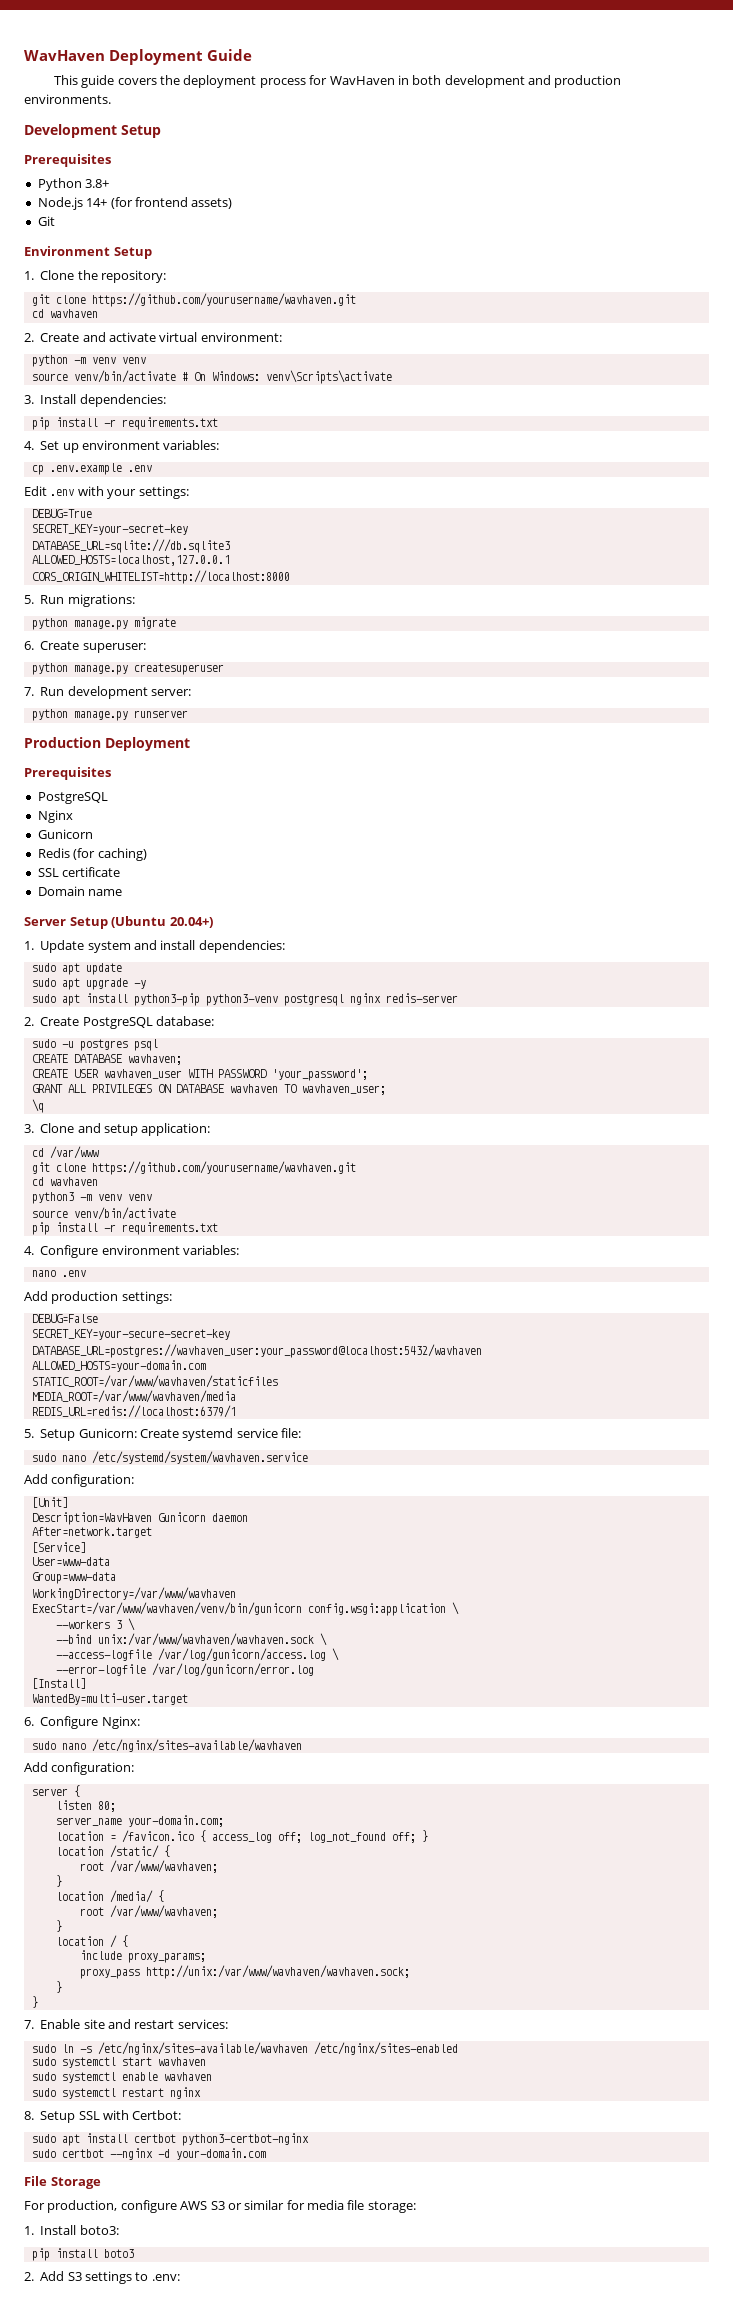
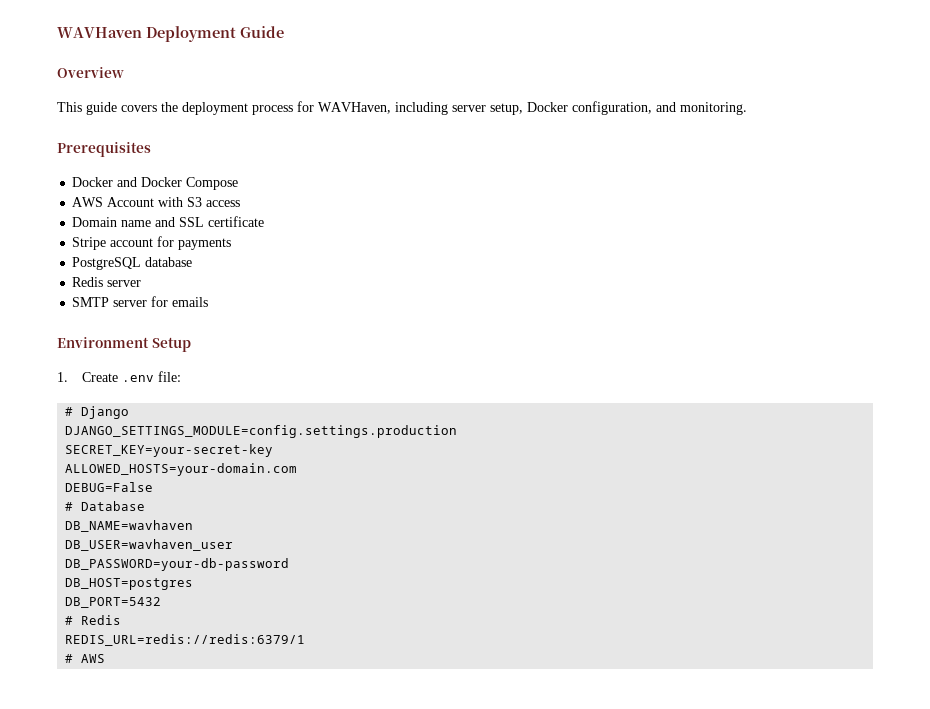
- WavHaven Deployment Guide
+ WAVHaven Deployment Guide
+ Overview
- This guide covers the deployment process for WavHaven in both development and production environments.
- Development Setup
+ This guide covers the deployment process for WAVHaven, including server setup, Docker configuration, and monitoring.
  Prerequisites
- Python 3.8+
- Node.js 14+ (for frontend assets)
- Git
+ Docker and Docker Compose
+ AWS Account with S3 access
+ Domain name and SSL certificate
+ Stripe account for payments
+ PostgreSQL database
+ Redis server
+ SMTP server for emails
  Environment Setup
- 1. Clone the repository:
- git clone https://github.com/yourusername/wavhaven.git
- cd wavhaven
- 2. Create and activate virtual environment:
- python -m venv venv
- source venv/bin/activate # On Windows: venv\Scripts\activate
- 3. Install dependencies:
- pip install -r requirements.txt
- 4. Set up environment variables:
- cp .env.example .env
- Edit .env with your settings:
- DEBUG=True
+ 1. Create .env file:
+ # Django
+ DJANGO_SETTINGS_MODULE=config.settings.production
  SECRET_KEY=your-secret-key
- DATABASE_URL=sqlite:///db.sqlite3
- ALLOWED_HOSTS=localhost,127.0.0.1
- CORS_ORIGIN_WHITELIST=http://localhost:8000
- 5. Run migrations:
- python manage.py migrate
- 6. Create superuser:
- python manage.py createsuperuser
- 7. Run development server:
- python manage.py runserver
- Production Deployment
- Prerequisites
- PostgreSQL
- Nginx
- Gunicorn
- Redis (for caching)
- SSL certificate
- Domain name
- Server Setup (Ubuntu 20.04+)
- 1. Update system and install dependencies:
- sudo apt update
- sudo apt upgrade -y
- sudo apt install python3-pip python3-venv postgresql nginx redis-server
- 2. Create PostgreSQL database:
- sudo -u postgres psql
- CREATE DATABASE wavhaven;
- CREATE USER wavhaven_user WITH PASSWORD 'your_password';
- GRANT ALL PRIVILEGES ON DATABASE wavhaven TO wavhaven_user;
- \q
- 3. Clone and setup application:
- cd /var/www
- git clone https://github.com/yourusername/wavhaven.git
- cd wavhaven
- python3 -m venv venv
- source venv/bin/activate
- pip install -r requirements.txt
- 4. Configure environment variables:
- nano .env
- Add production settings:
+ ALLOWED_HOSTS=your-domain.com
  DEBUG=False
- SECRET_KEY=your-secure-secret-key
- DATABASE_URL=postgres://wavhaven_user:your_password@localhost:5432/wavhaven
- ALLOWED_HOSTS=your-domain.com
- STATIC_ROOT=/var/www/wavhaven/staticfiles
- MEDIA_ROOT=/var/www/wavhaven/media
- REDIS_URL=redis://localhost:6379/1
- 5. Setup Gunicorn: Create systemd service file:
- sudo nano /etc/systemd/system/wavhaven.service
- Add configuration:
- [Unit]
- Description=WavHaven Gunicorn daemon
- After=network.target
- [Service]
- User=www-data
- Group=www-data
- WorkingDirectory=/var/www/wavhaven
- ExecStart=/var/www/wavhaven/venv/bin/gunicorn config.wsgi:application \
- --workers 3 \
- --bind unix:/var/www/wavhaven/wavhaven.sock \
- --access-logfile /var/log/gunicorn/access.log \
- --error-logfile /var/log/gunicorn/error.log
- [Install]
- WantedBy=multi-user.target
- 6. Configure Nginx:
- sudo nano /etc/nginx/sites-available/wavhaven
- Add configuration:
- server {
- listen 80;
- server_name your-domain.com;
- location = /favicon.ico { access_log off; log_not_found off; }
- location /static/ {
- root /var/www/wavhaven;
- }
- location /media/ {
- root /var/www/wavhaven;
- }
- location / {
- include proxy_params;
- proxy_pass http://unix:/var/www/wavhaven/wavhaven.sock;
- }
- }
- 7. Enable site and restart services:
- sudo ln -s /etc/nginx/sites-available/wavhaven /etc/nginx/sites-enabled
- sudo systemctl start wavhaven
- sudo systemctl enable wavhaven
- sudo systemctl restart nginx
- 8. Setup SSL with Certbot:
- sudo apt install certbot python3-certbot-nginx
- sudo certbot --nginx -d your-domain.com
- File Storage
- For production, configure AWS S3 or similar for media file storage:
- 1. Install boto3:
- pip install boto3
- 2. Add S3 settings to .env:
+ # Database
+ DB_NAME=wavhaven
+ DB_USER=wavhaven_user
+ DB_PASSWORD=your-db-password
+ DB_HOST=postgres
+ DB_PORT=5432
+ # Redis
+ REDIS_URL=redis://redis:6379/1
+ # AWS

